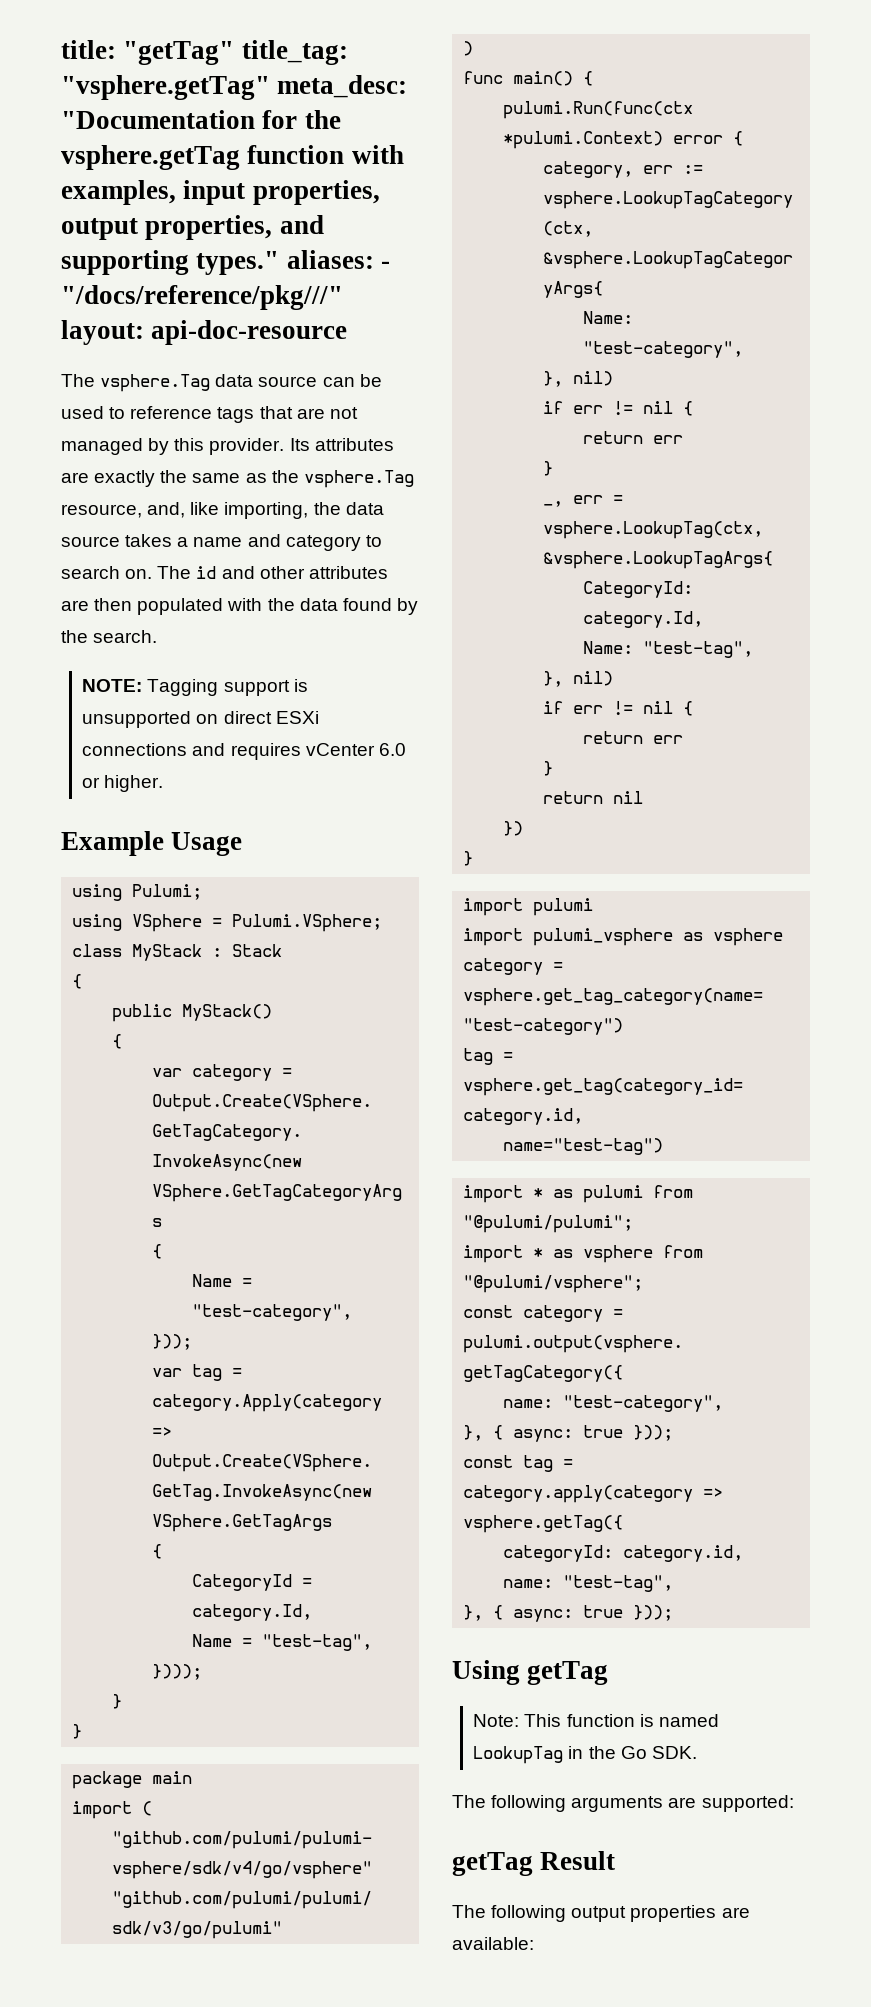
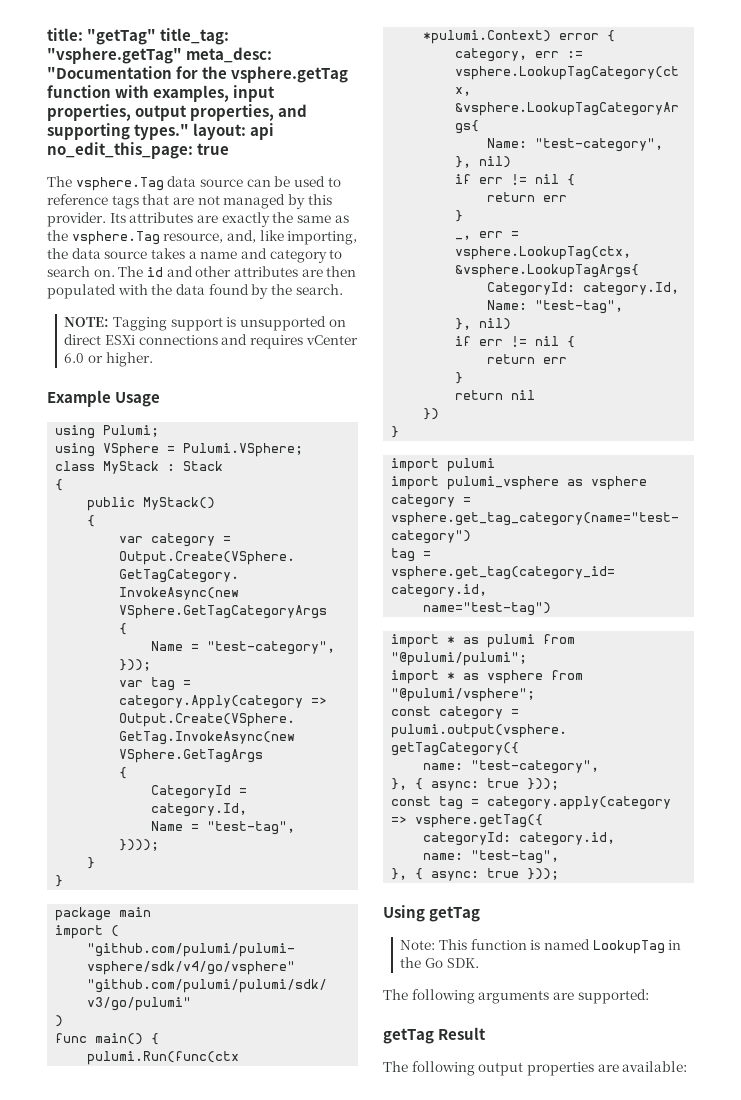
- title: "getTag" title_tag: "vsphere.getTag" meta_desc: "Documentation for the vsphere.getTag function with examples, input properties, output properties, and supporting types." aliases: - "/docs/reference/pkg///" layout: api-doc-resource
+ title: "getTag" title_tag: "vsphere.getTag" meta_desc: "Documentation for the vsphere.getTag function with examples, input properties, output properties, and supporting types." layout: api no_edit_this_page: true

